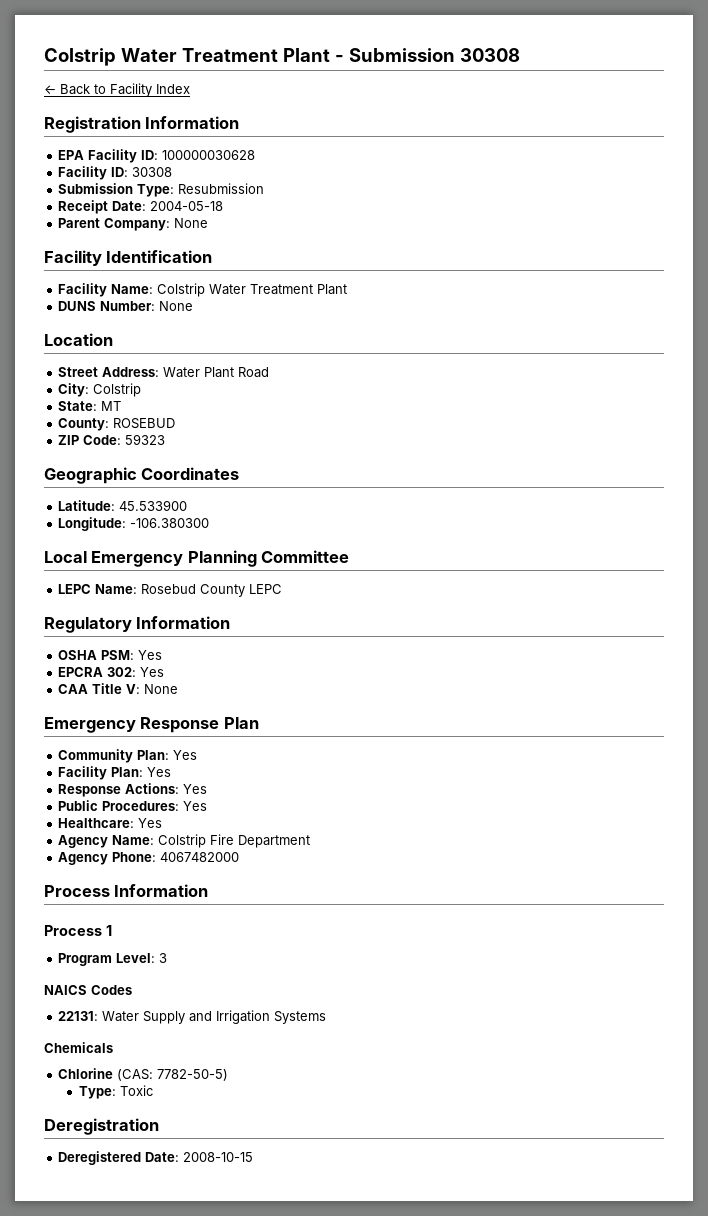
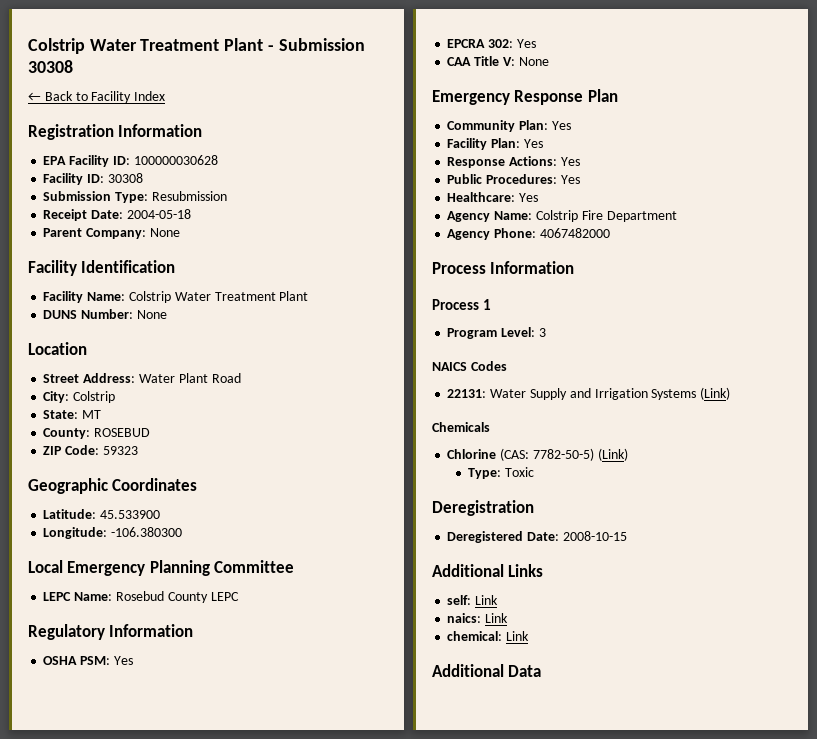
- 22131: Water Supply and Irrigation Systems
+ 22131: Water Supply and Irrigation Systems (Link)
- Chlorine (CAS: 7782-50-5)
+ Chlorine (CAS: 7782-50-5) (Link)
+ Additional Links
+ self: Link
+ naics: Link
+ chemical: Link
+ Additional Data

